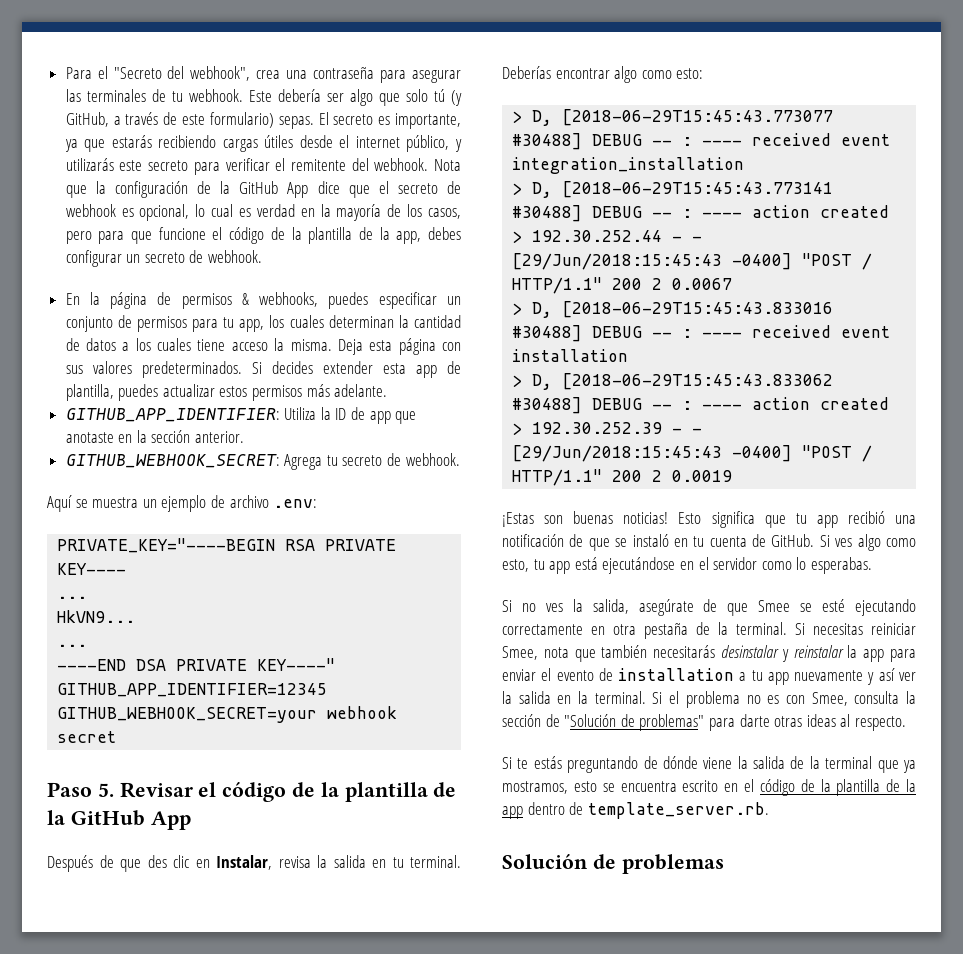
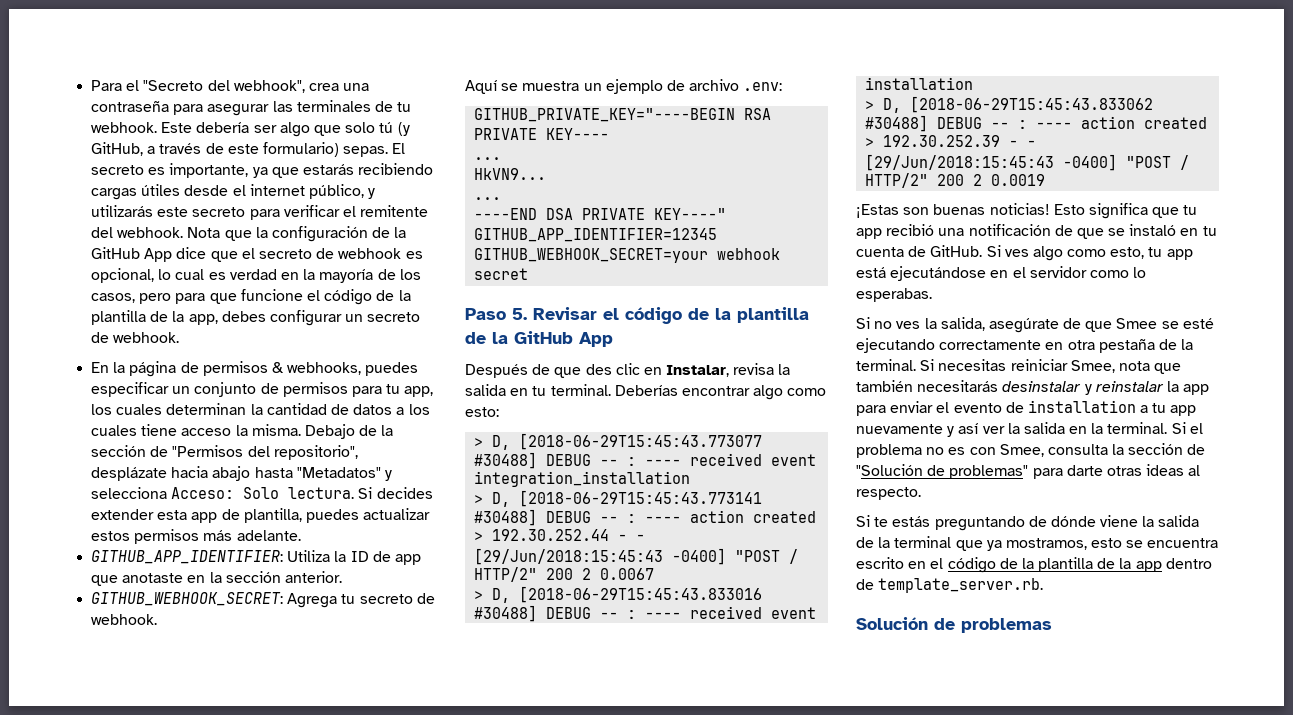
- Deja esta página con sus valores predeterminados.
+ Debajo de la sección de "Permisos del repositorio", desplázate hacia abajo hasta "Metadatos" y selecciona Acceso: Solo lectura.
- PRIVATE_KEY="----BEGIN RSA PRIVATE KEY----
+ GITHUB_PRIVATE_KEY="----BEGIN RSA PRIVATE KEY----
- > 192.30.252.44 - - [29/Jun/2018:15:45:43 -0400] "POST / HTTP/1.1" 200 2 0.0067
+ > 192.30.252.44 - - [29/Jun/2018:15:45:43 -0400] "POST / HTTP/2" 200 2 0.0067
- > 192.30.252.39 - - [29/Jun/2018:15:45:43 -0400] "POST / HTTP/1.1" 200 2 0.0019
+ > 192.30.252.39 - - [29/Jun/2018:15:45:43 -0400] "POST / HTTP/2" 200 2 0.0019

